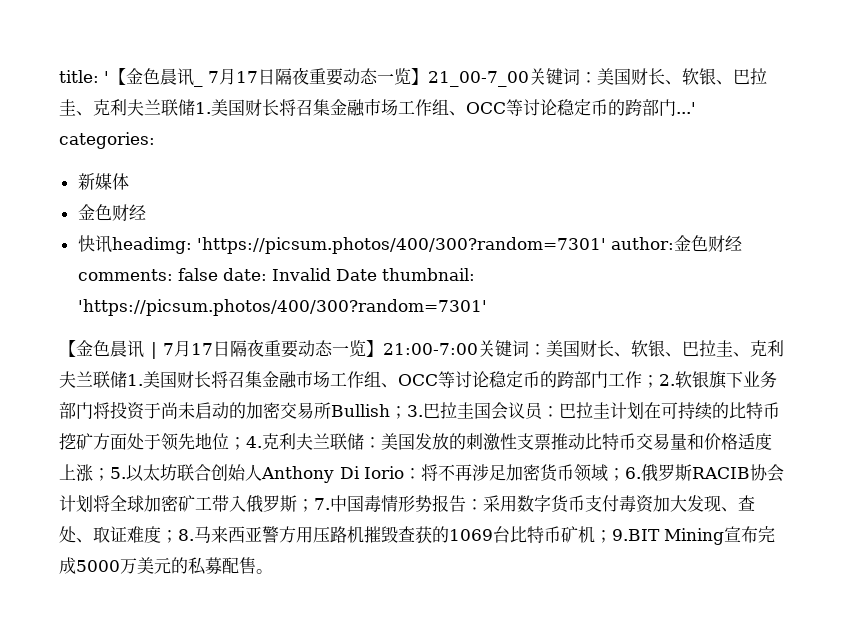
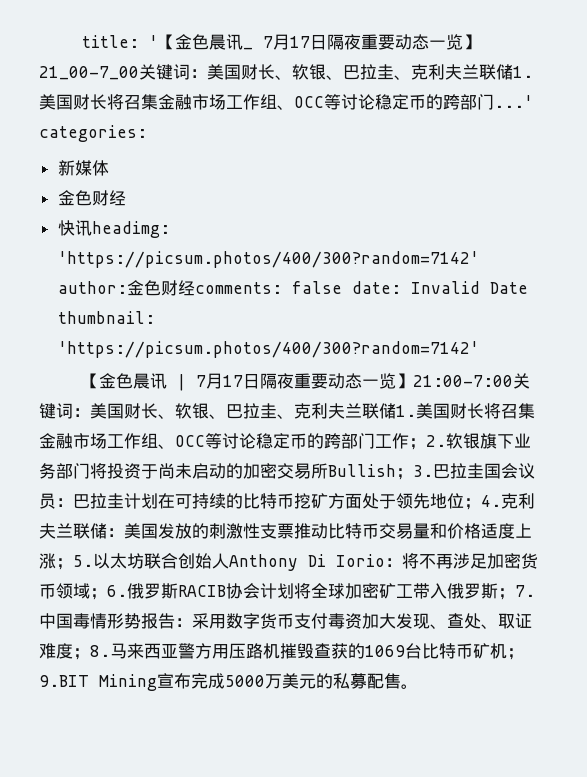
- 快讯headimg: 'https://picsum.photos/400/300?random=7301' author:金色财经comments: false date: Invalid Date thumbnail: 'https://picsum.photos/400/300?random=7301'
+ 快讯headimg: 'https://picsum.photos/400/300?random=7142' author:金色财经comments: false date: Invalid Date thumbnail: 'https://picsum.photos/400/300?random=7142'

